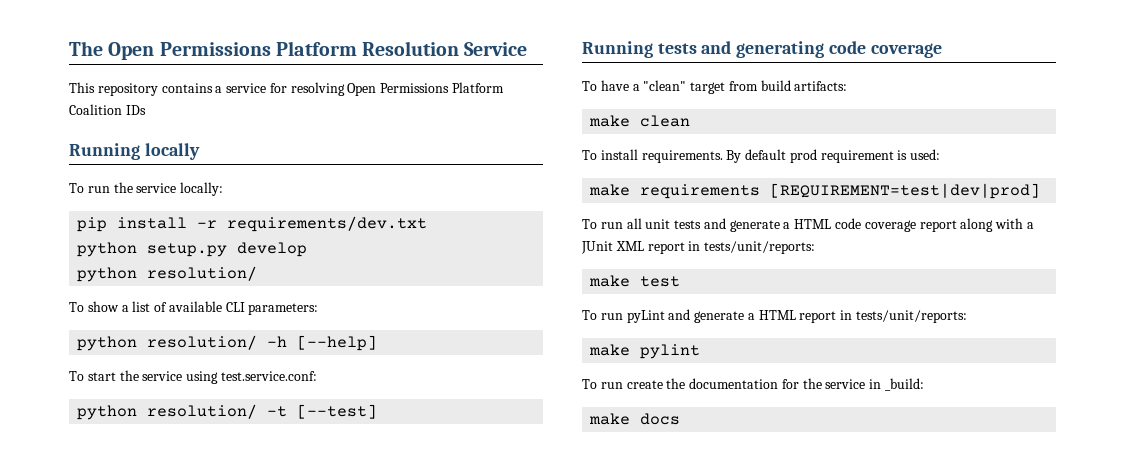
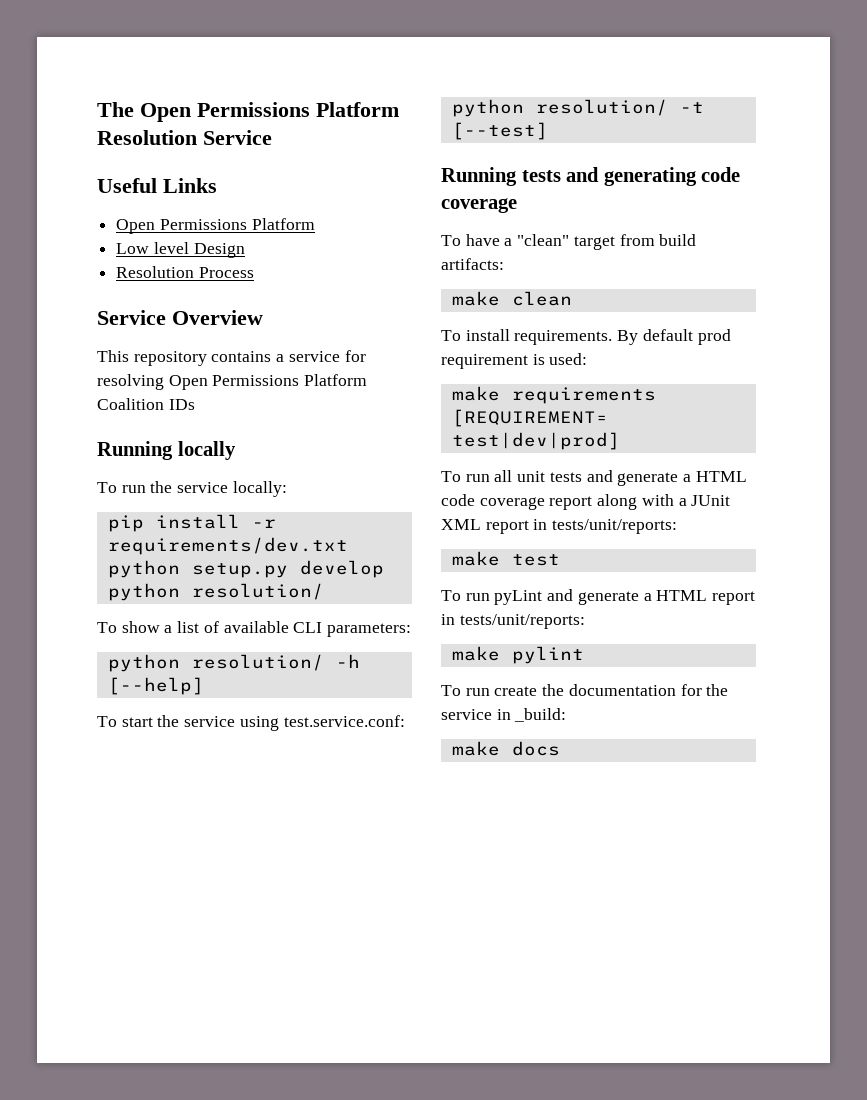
+ Useful Links
+ Open Permissions Platform
+ Low level Design
+ Resolution Process
+ Service Overview

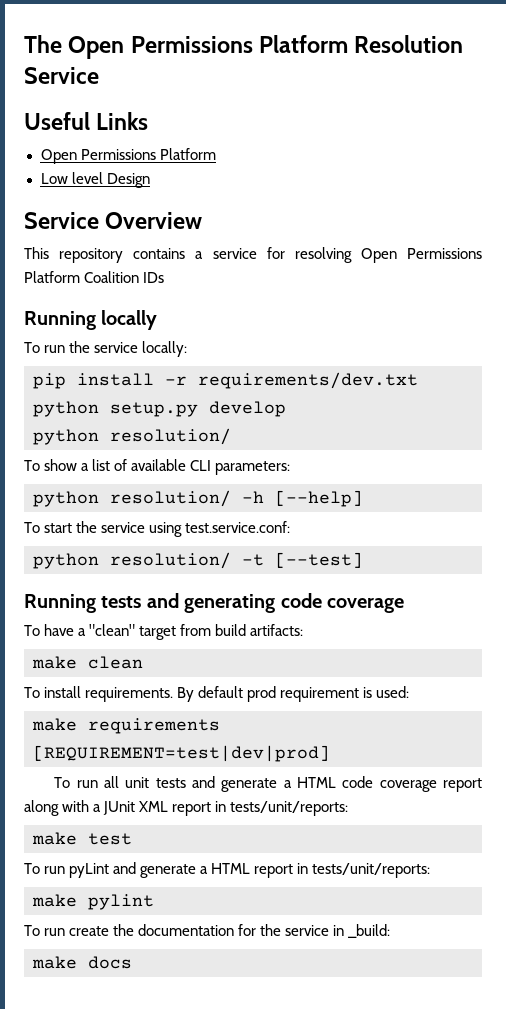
- Resolution Process

